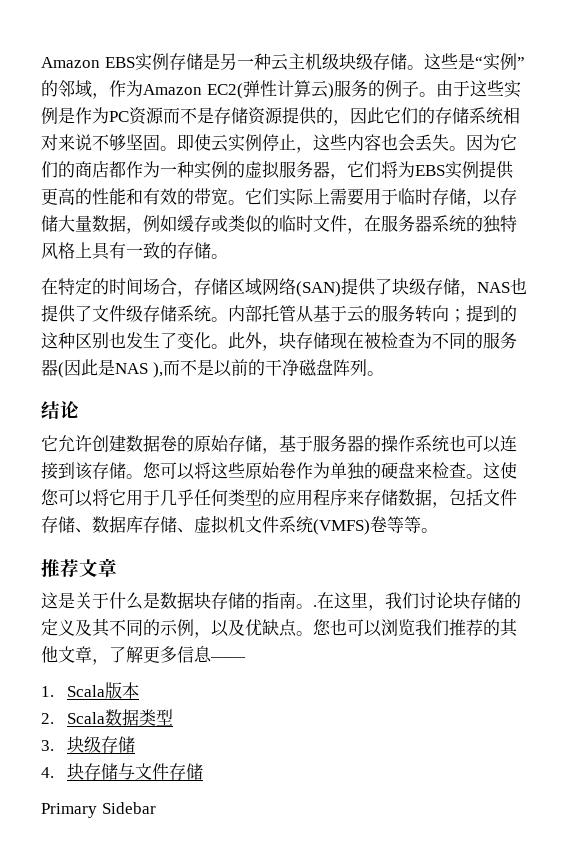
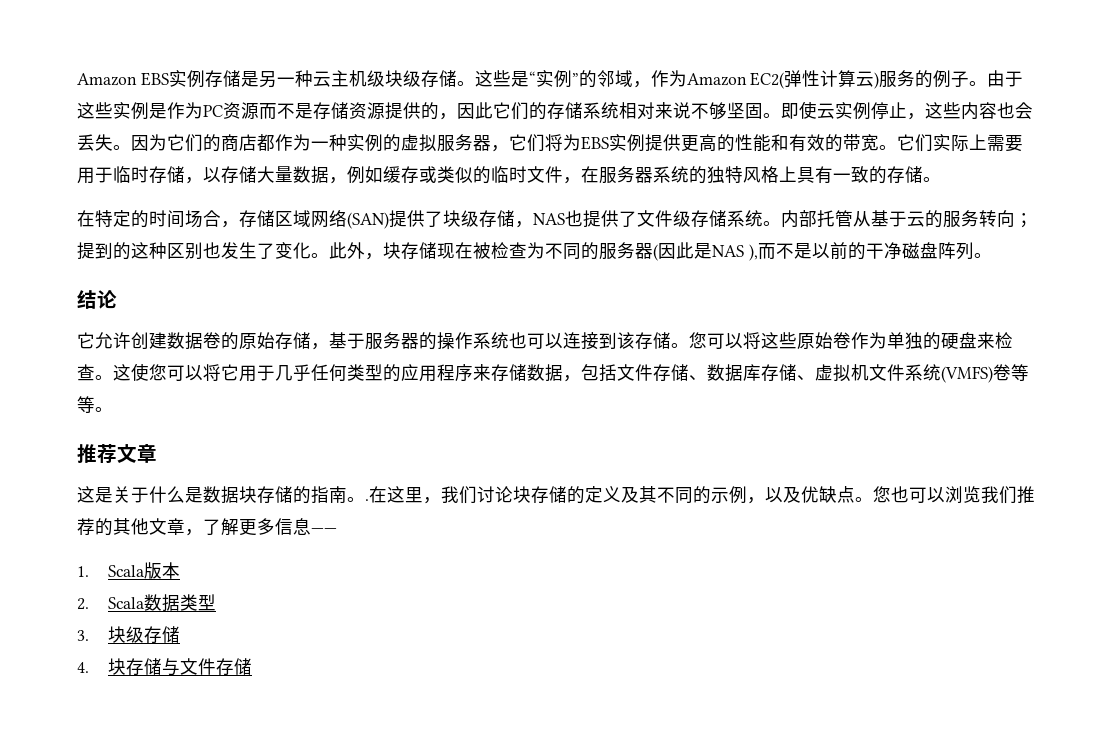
- Primary Sidebar

